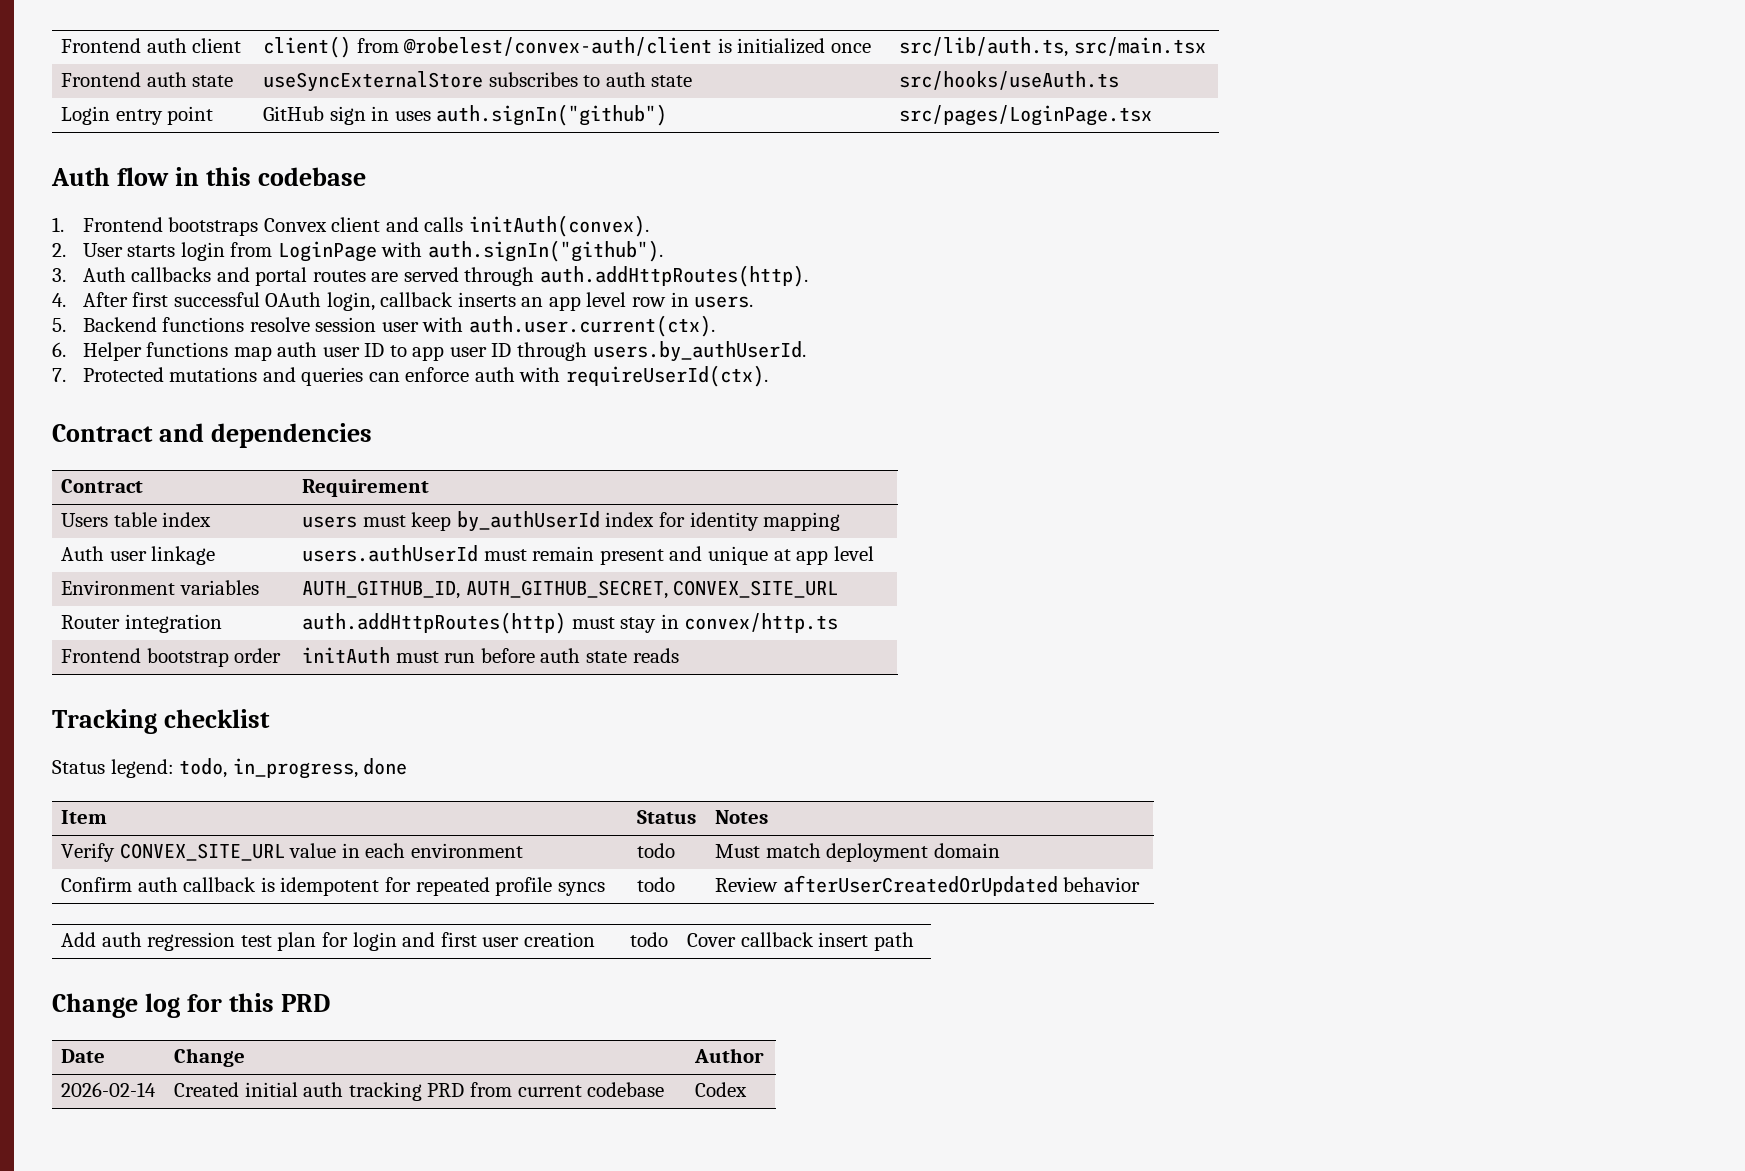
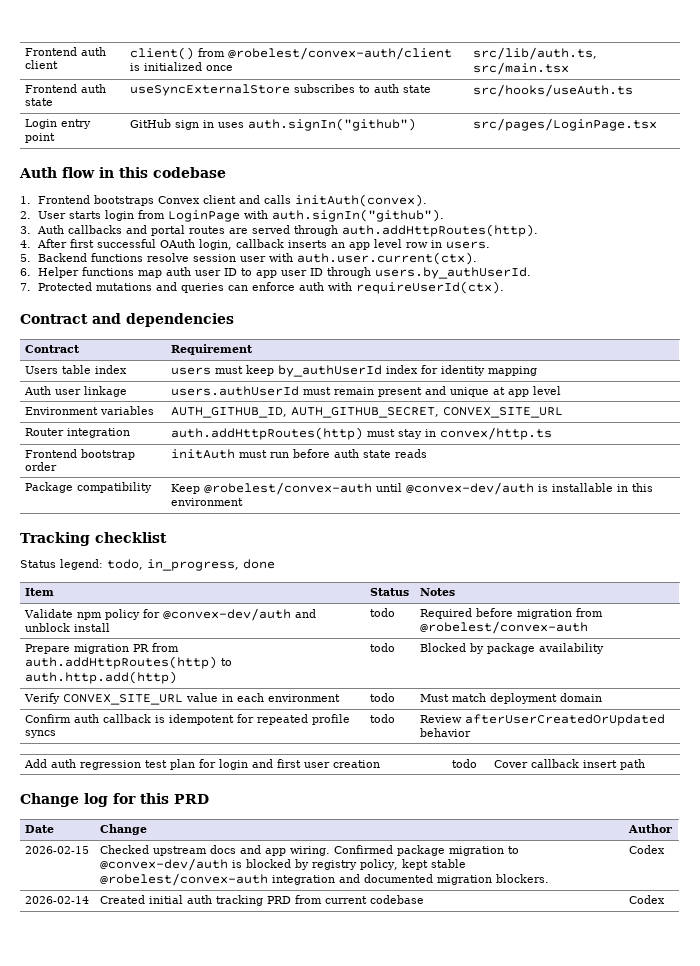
+ Package compatibility | Keep @robelest/convex-auth until @convex-dev/auth is installable in this environment
+ Validate npm policy for @convex-dev/auth and unblock install | todo | Required before migration from @robelest/convex-auth
+ Prepare migration PR from auth.addHttpRoutes(http) to auth.http.add(http) | todo | Blocked by package availability
+ 2026-02-15 | Checked upstream docs and app wiring. Confirmed package migration to @convex-dev/auth is blocked by registry policy, kept stable @robelest/convex-auth integration and documented migration blockers. | Codex

